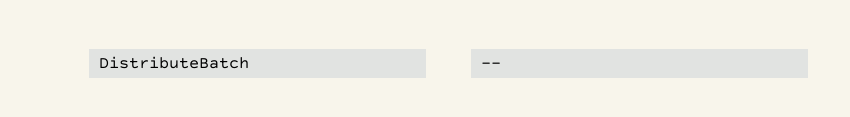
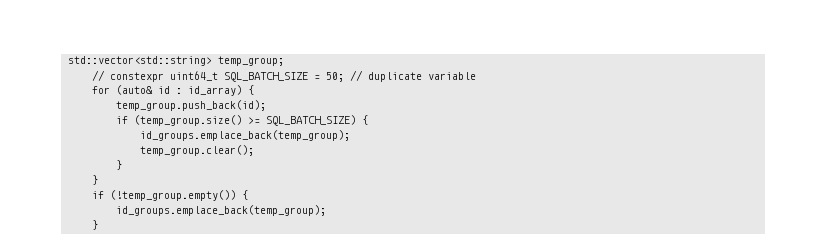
- DistributeBatch
- --
+ std::vector<std::string> temp_group;
+ // constexpr uint64_t SQL_BATCH_SIZE = 50; // duplicate variable
+ for (auto& id : id_array) {
+ temp_group.push_back(id);
+ if (temp_group.size() >= SQL_BATCH_SIZE) {
+ id_groups.emplace_back(temp_group);
+ temp_group.clear();
+ }
+ }
+ if (!temp_group.empty()) {
+ id_groups.emplace_back(temp_group);
+ }

